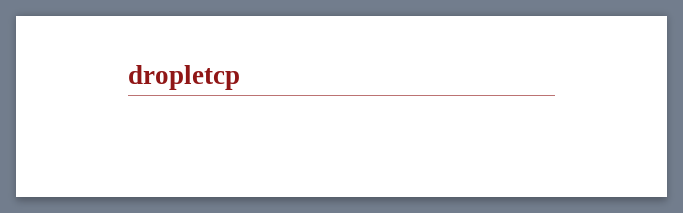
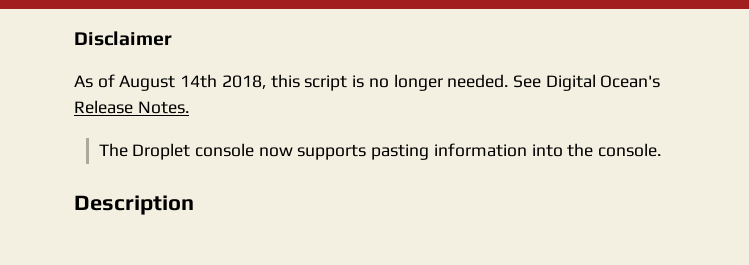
- dropletcp
+ Disclaimer
+ As of August 14th 2018, this script is no longer needed. See Digital Ocean's Release Notes.
+ The Droplet console now supports pasting information into the console.
+ Description

